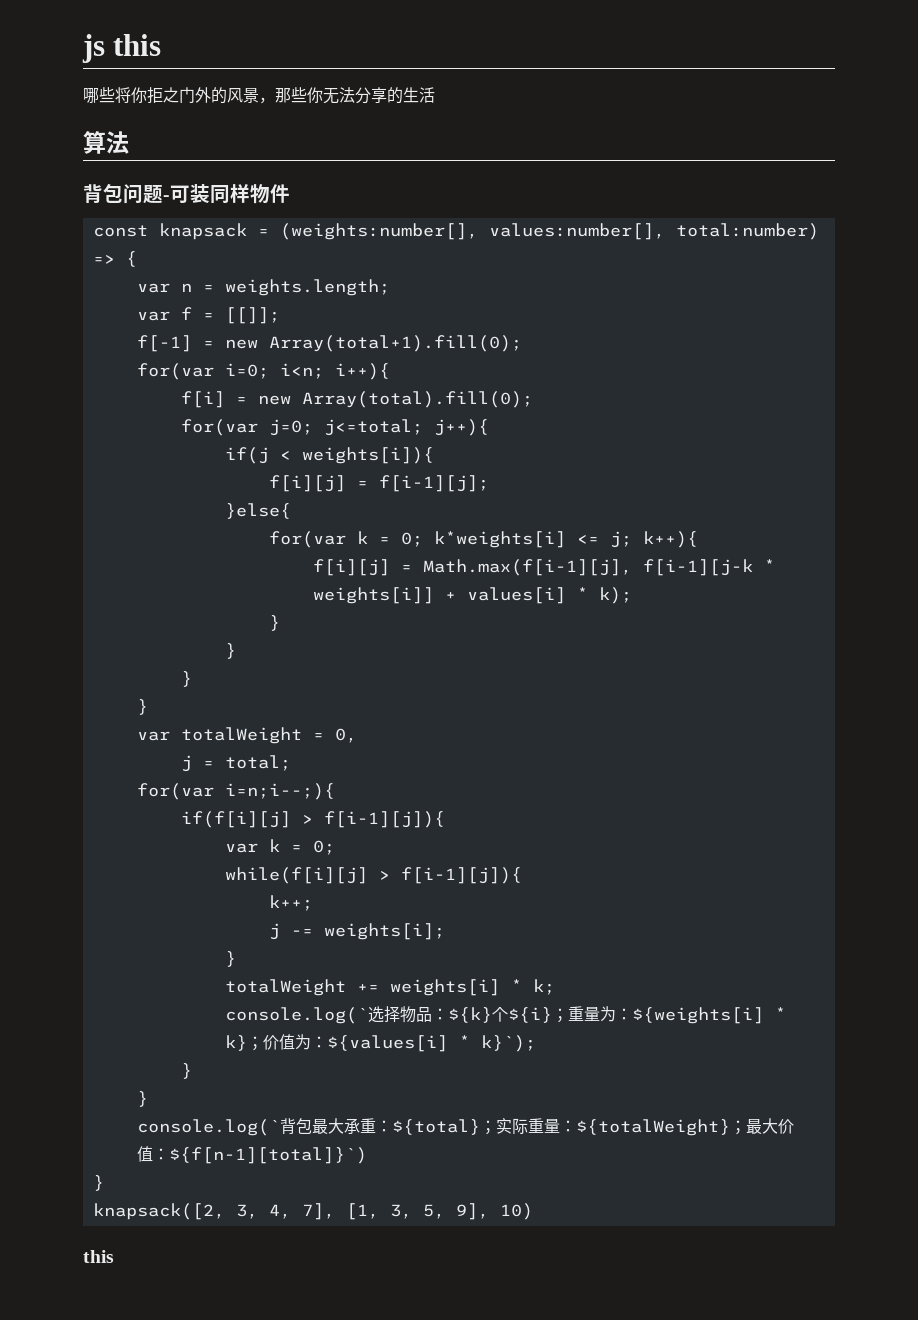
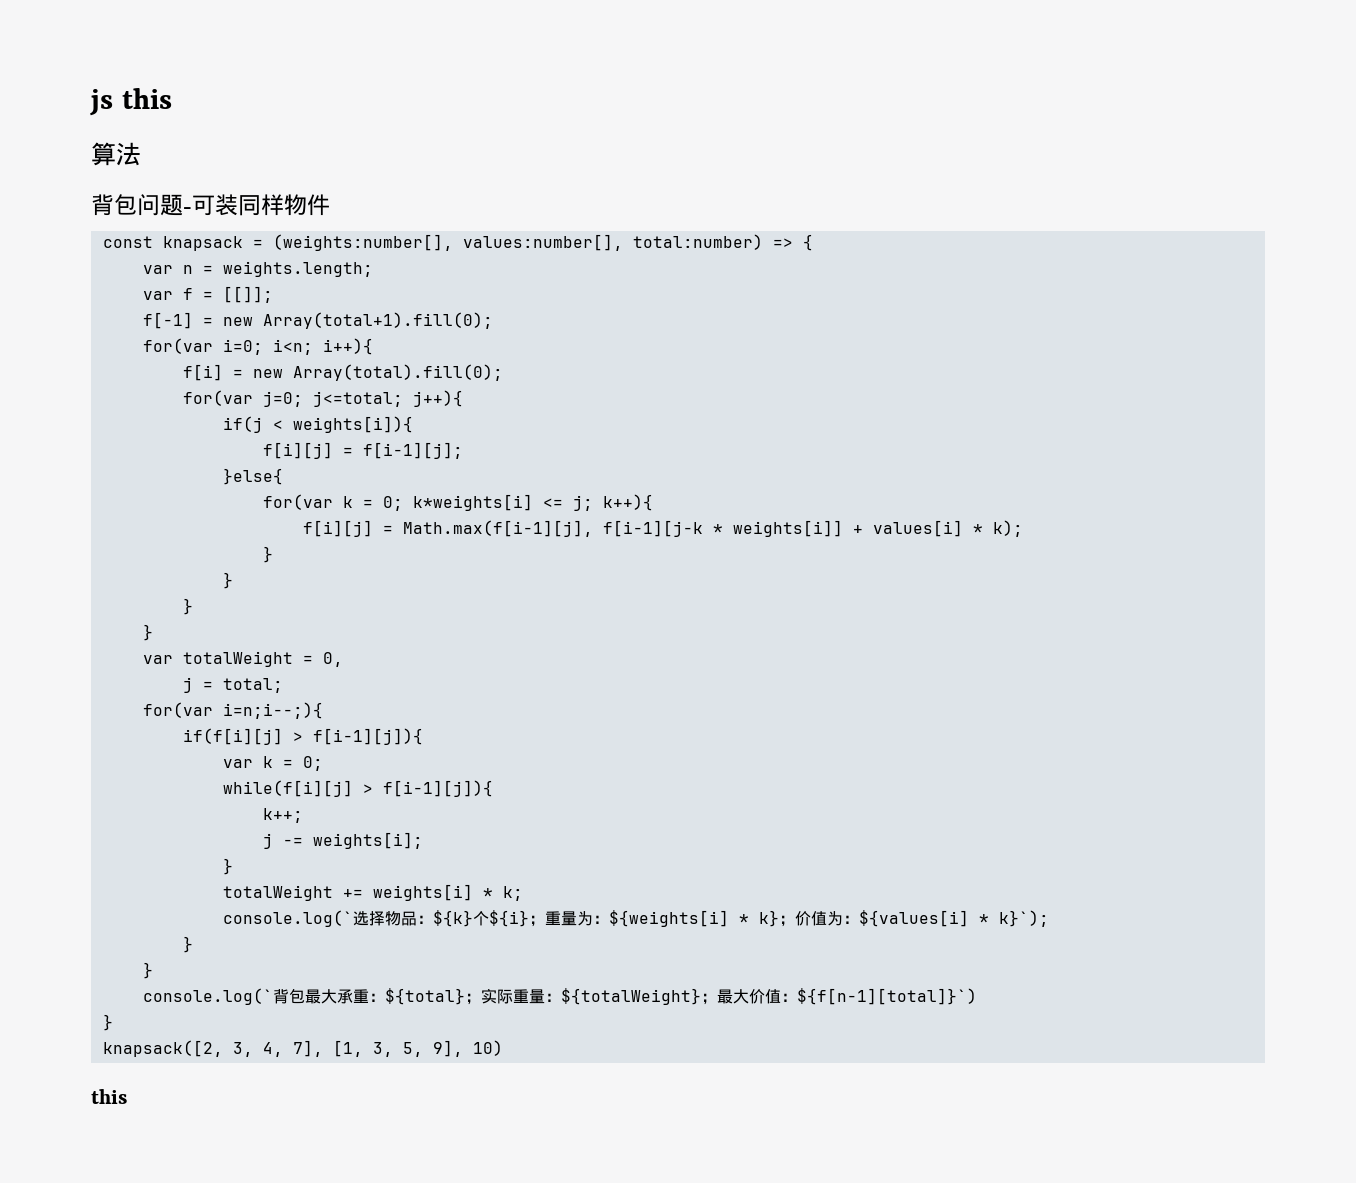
- 哪些将你拒之门外的风景，那些你无法分享的生活

